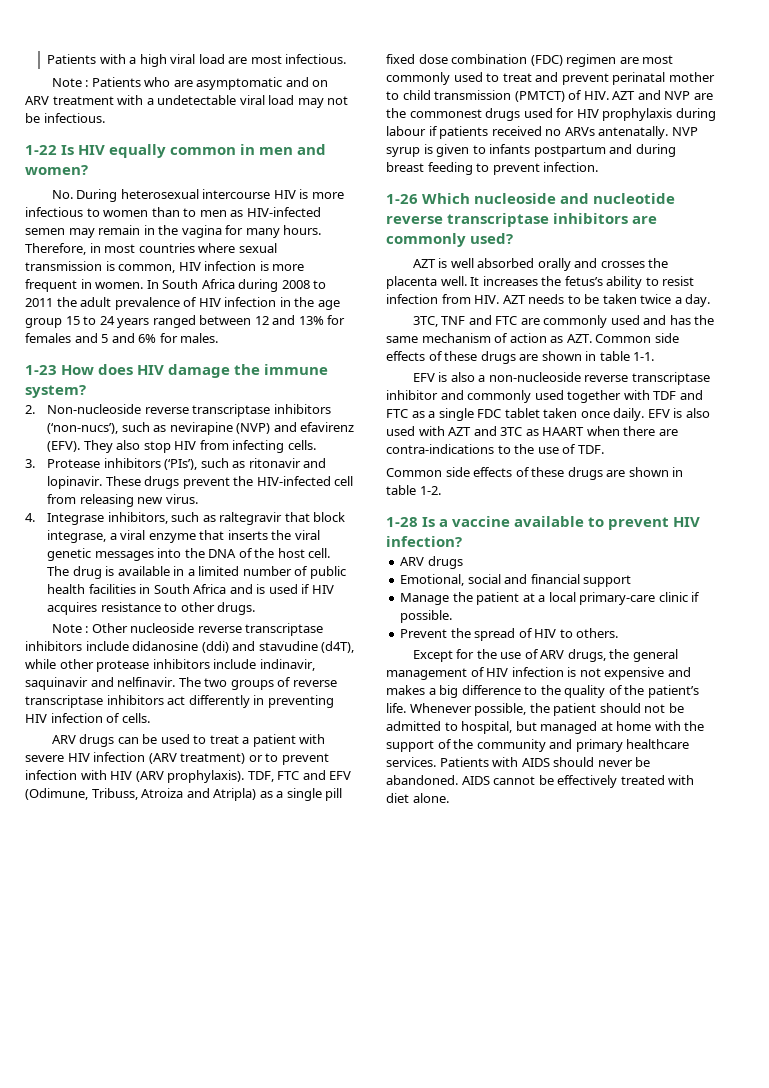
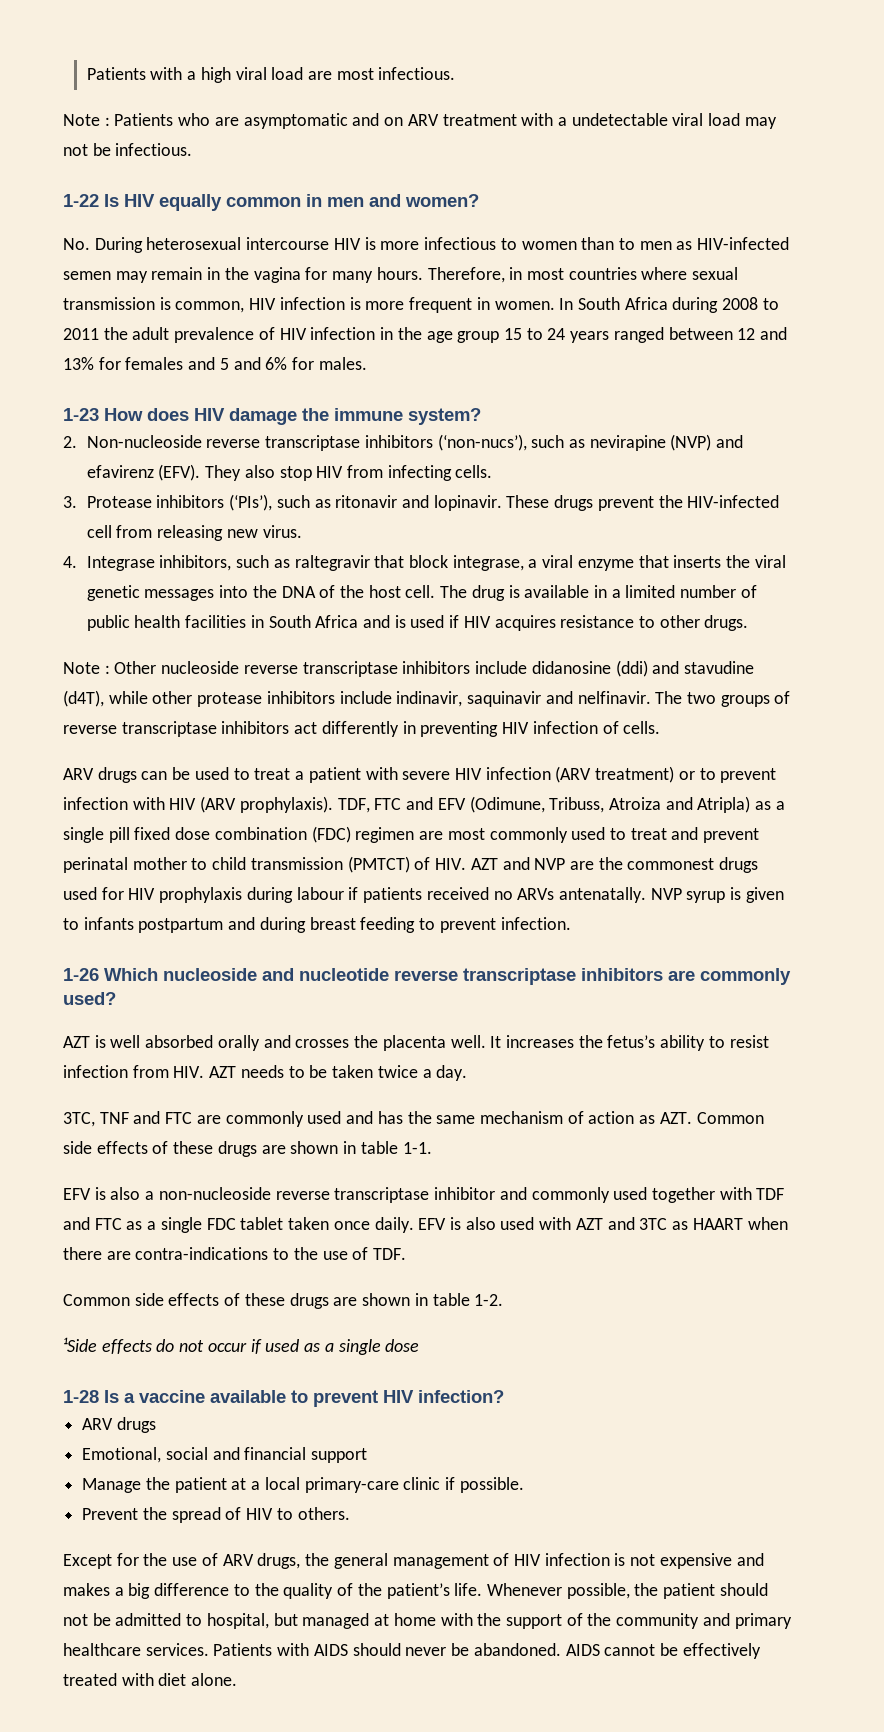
+ ¹Side effects do not occur if used as a single dose

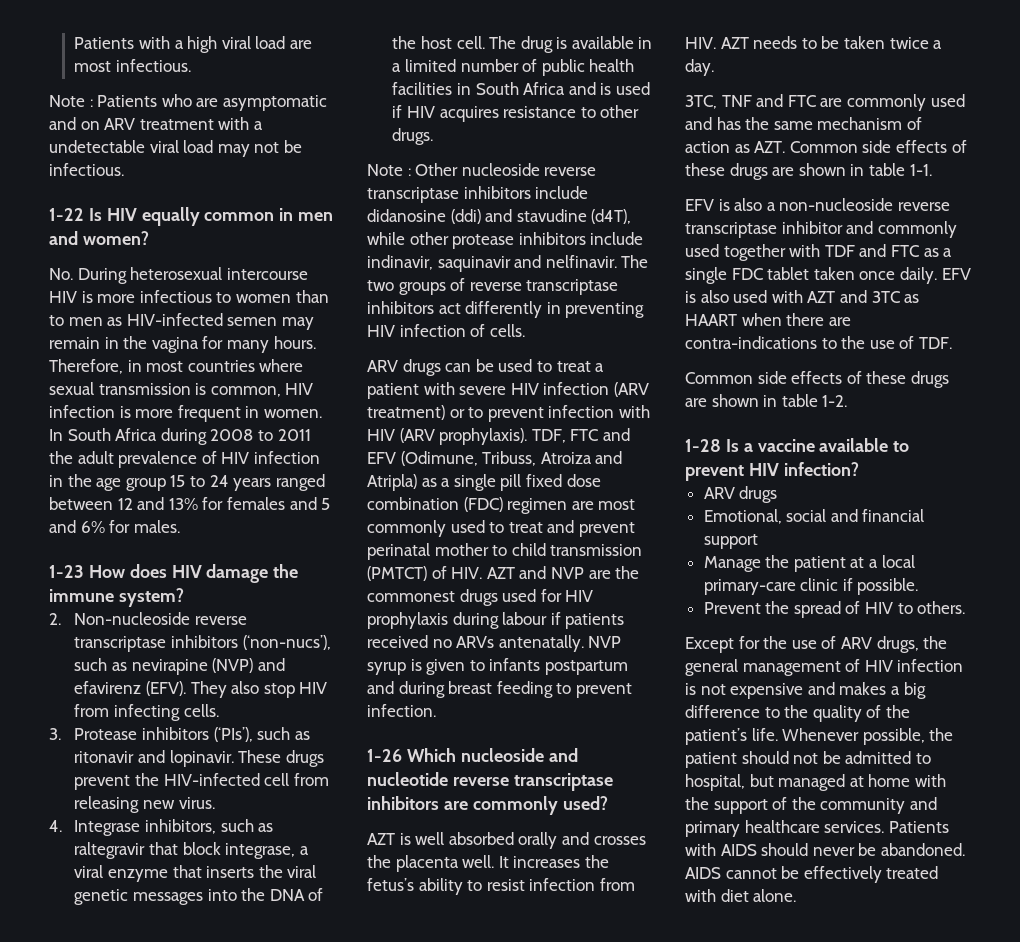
- ¹Side effects do not occur if used as a single dose

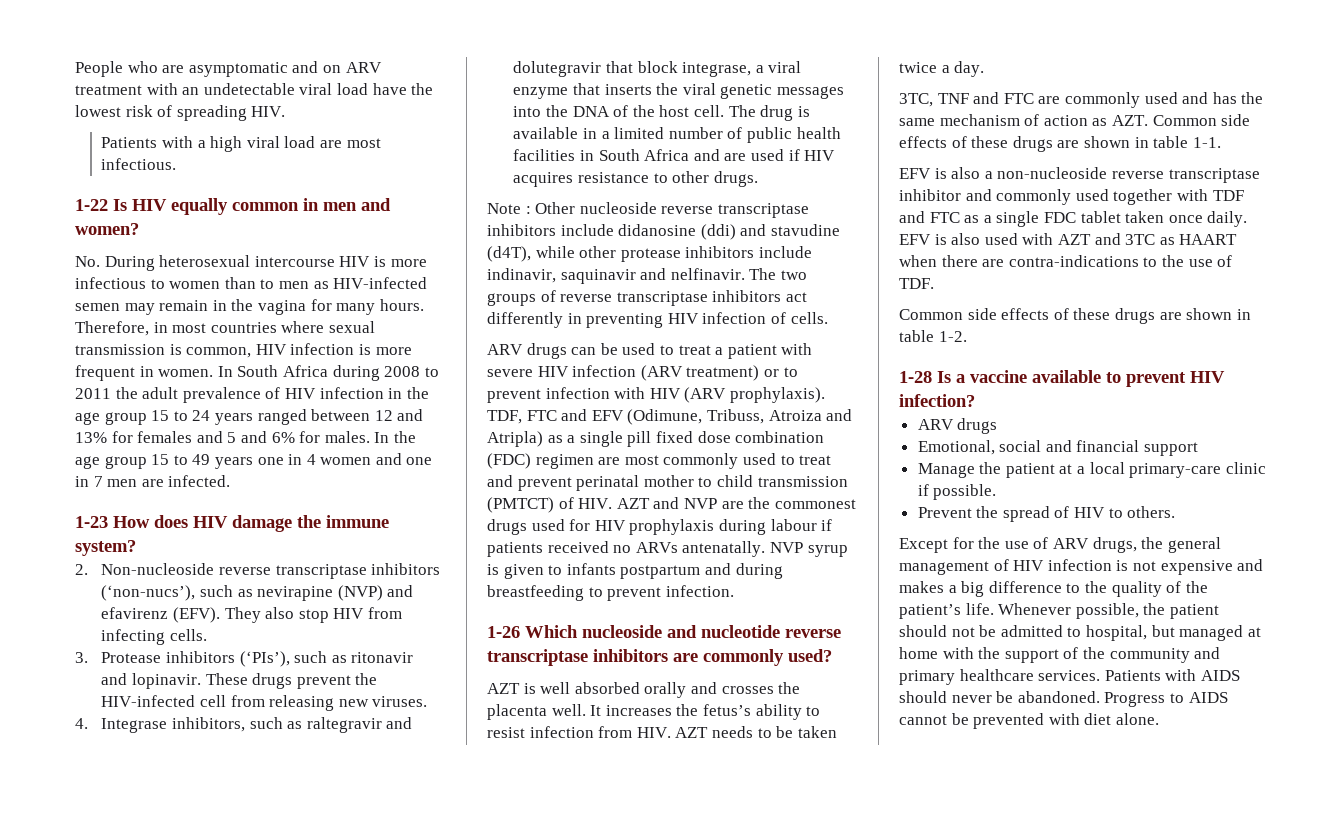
+ People who are asymptomatic and on ARV treatment with an undetectable viral load have the lowest risk of spreading HIV.
- Note : Patients who are asymptomatic and on ARV treatment with a undetectable viral load may not be infectious.
+ In the age group 15 to 49 years one in 4 women and one in 7 men are infected.
- These drugs prevent the HIV-infected cell from releasing new virus.
+ These drugs prevent the HIV-infected cell from releasing new viruses.
- 4. Integrase inhibitors, such as raltegravir that block integrase, a viral enzyme that inserts the viral genetic messages into the DNA of the host cell.
+ 4. Integrase inhibitors, such as raltegravir and dolutegravir that block integrase, a viral enzyme that inserts the viral genetic messages into the DNA of the host cell.
- The drug is available in a limited number of public health facilities in South Africa and is used if HIV acquires resistance to other drugs.
+ The drug is available in a limited number of public health facilities in South Africa and are used if HIV acquires resistance to other drugs.
- NVP syrup is given to infants postpartum and during breast feeding to prevent infection.
+ NVP syrup is given to infants postpartum and during breastfeeding to prevent infection.
- AIDS cannot be effectively treated with diet alone.
+ Progress to AIDS cannot be prevented with diet alone.

